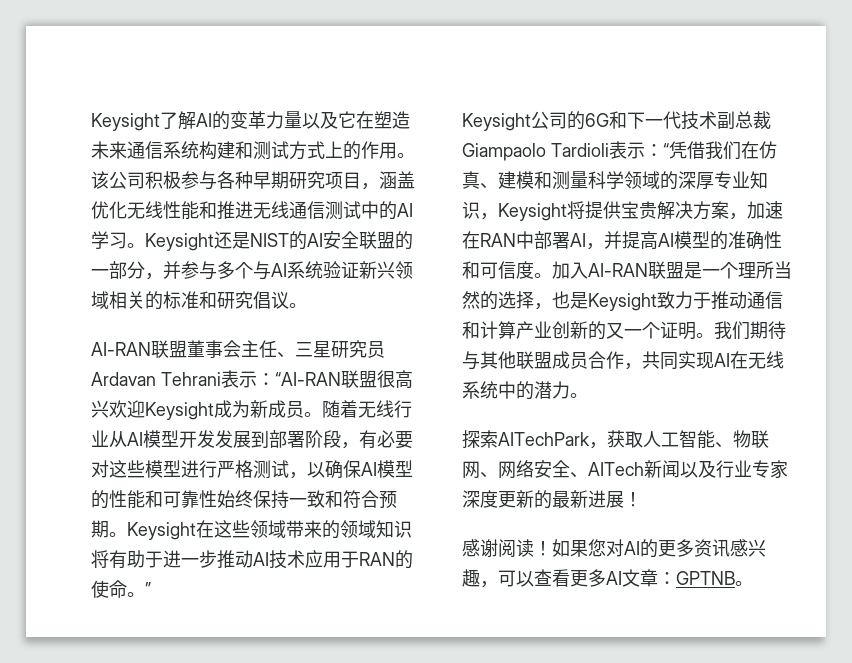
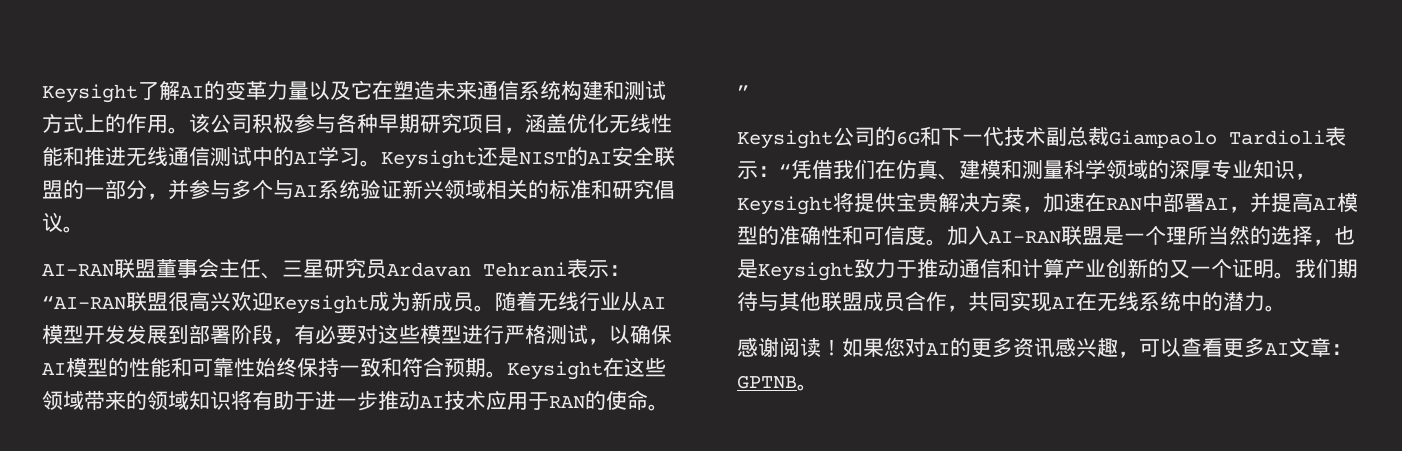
- 探索AITechPark，获取人工智能、物联网、网络安全、AITech新闻以及行业专家深度更新的最新进展！

